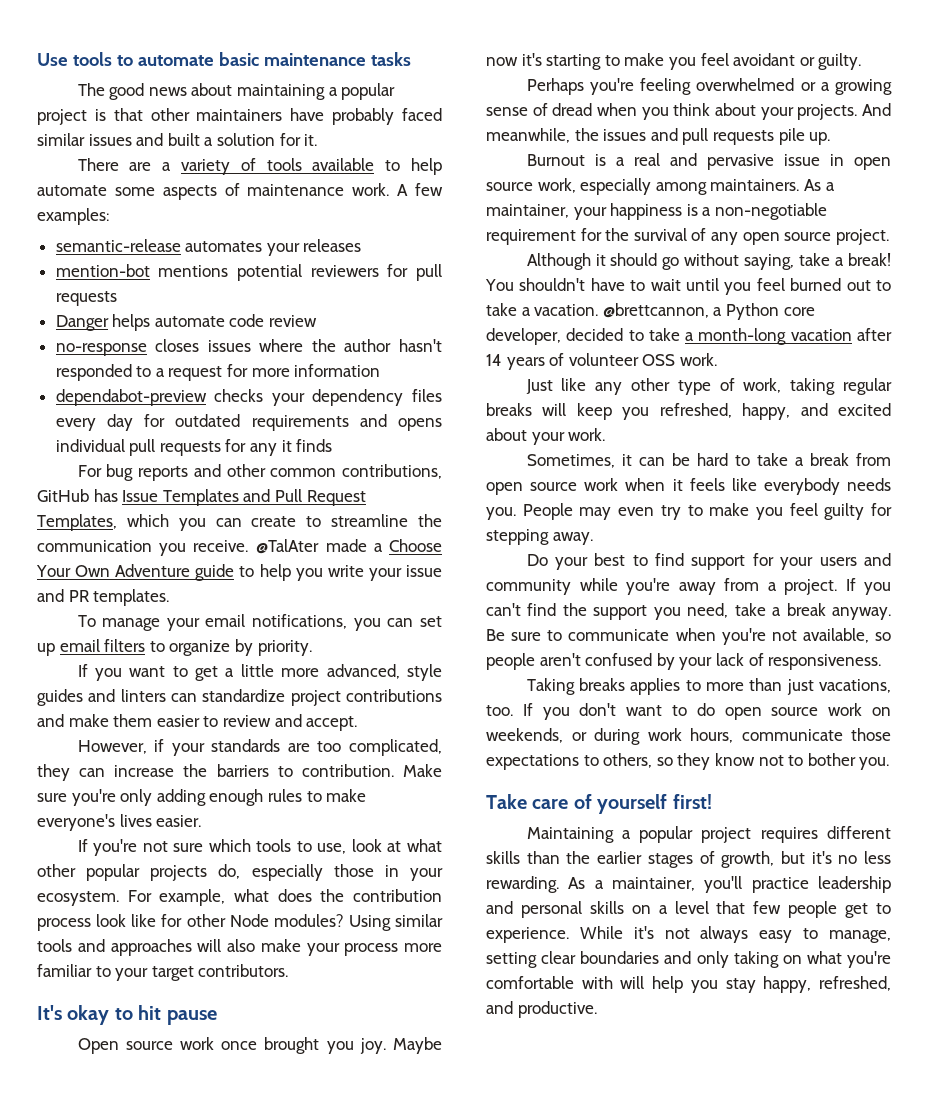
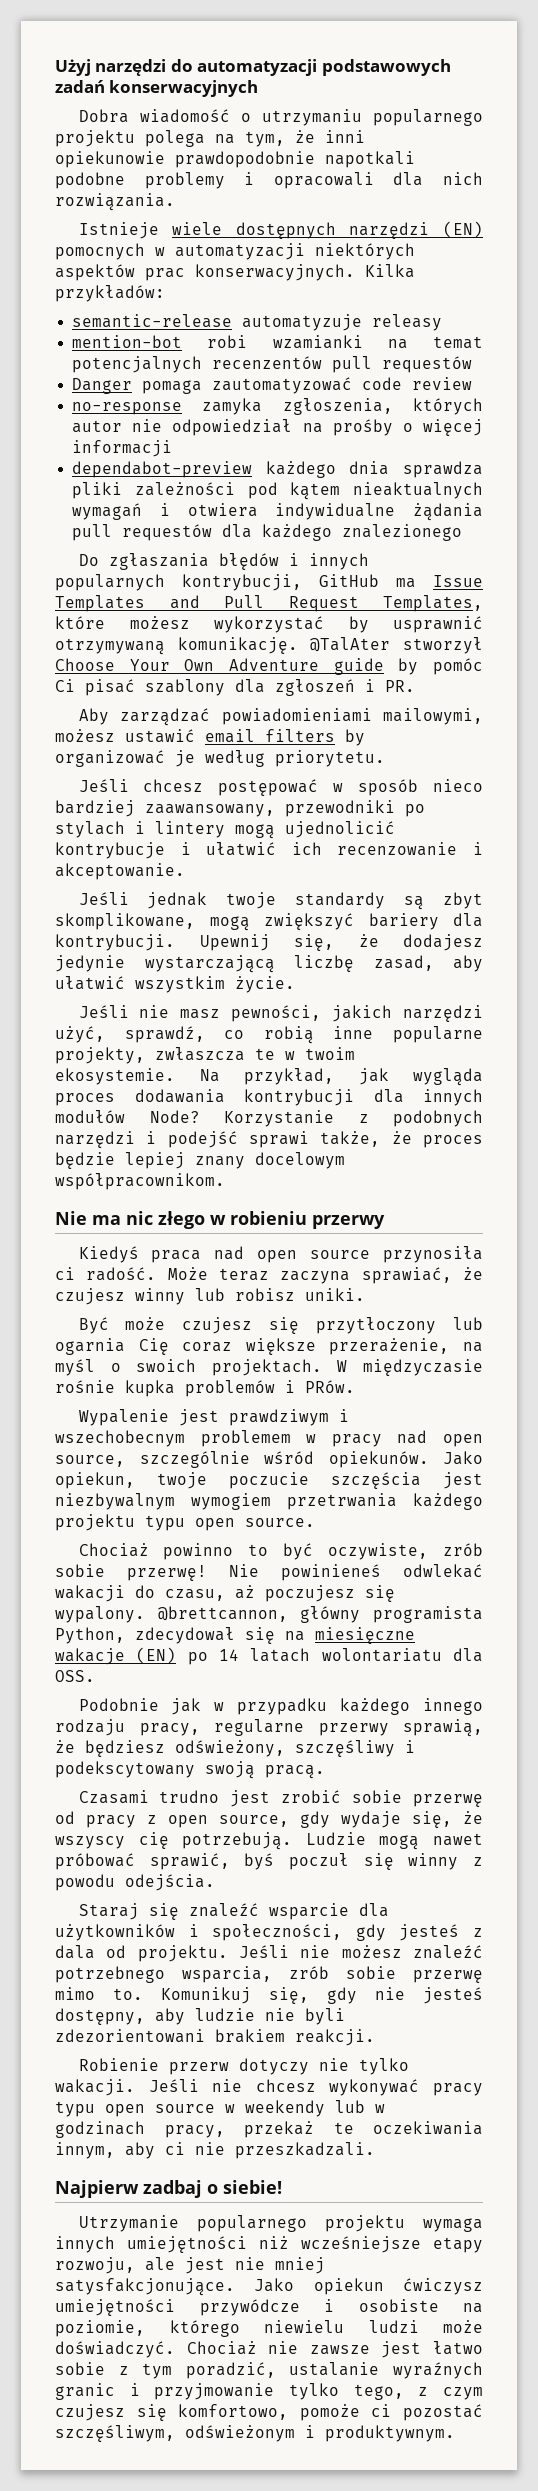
- Use tools to automate basic maintenance tasks
- The good news about maintaining a popular project is that other maintainers have probably faced similar issues and built a solution for it.
- There are a variety of tools available to help automate some aspects of maintenance work. A few examples:
- semantic-release automates your releases
- mention-bot mentions potential reviewers for pull requests
+ Użyj narzędzi do automatyzacji podstawowych zadań konserwacyjnych
+ Dobra wiadomość o utrzymaniu popularnego projektu polega na tym, że inni opiekunowie prawdopodobnie napotkali podobne problemy i opracowali dla nich rozwiązania.
+ Istnieje wiele dostępnych narzędzi (EN) pomocnych w automatyzacji niektórych aspektów prac konserwacyjnych. Kilka przykładów:
+ semantic-release automatyzuje releasy
+ mention-bot robi wzamianki na temat potencjalnych recenzentów pull requestów
- Danger helps automate code review
+ Danger pomaga zautomatyzować code review
- no-response closes issues where the author hasn't responded to a request for more information
- dependabot-preview checks your dependency files every day for outdated requirements and opens individual pull requests for any it finds
- For bug reports and other common contributions, GitHub has Issue Templates and Pull Request Templates, which you can create to streamline the communication you receive. @TalAter made a Choose Your Own Adventure guide to help you write your issue and PR templates.
- To manage your email notifications, you can set up email filters to organize by priority.
- If you want to get a little more advanced, style guides and linters can standardize project contributions and make them easier to review and accept.
- However, if your standards are too complicated, they can increase the barriers to contribution. Make sure you're only adding enough rules to make everyone's lives easier.
- If you're not sure which tools to use, look at what other popular projects do, especially those in your ecosystem. For example, what does the contribution process look like for other Node modules? Using similar tools and approaches will also make your process more familiar to your target contributors.
- It's okay to hit pause
- Open source work once brought you joy. Maybe now it's starting to make you feel avoidant or guilty.
- Perhaps you're feeling overwhelmed or a growing sense of dread when you think about your projects. And meanwhile, the issues and pull requests pile up.
- Burnout is a real and pervasive issue in open source work, especially among maintainers. As a maintainer, your happiness is a non-negotiable requirement for the survival of any open source project.
- Although it should go without saying, take a break! You shouldn't have to wait until you feel burned out to take a vacation. @brettcannon, a Python core developer, decided to take a month-long vacation after 14 years of volunteer OSS work.
- Just like any other type of work, taking regular breaks will keep you refreshed, happy, and excited about your work.
- Sometimes, it can be hard to take a break from open source work when it feels like everybody needs you. People may even try to make you feel guilty for stepping away.
- Do your best to find support for your users and community while you're away from a project. If you can't find the support you need, take a break anyway. Be sure to communicate when you're not available, so people aren't confused by your lack of responsiveness.
- Taking breaks applies to more than just vacations, too. If you don't want to do open source work on weekends, or during work hours, communicate those expectations to others, so they know not to bother you.
- Take care of yourself first!
- Maintaining a popular project requires different skills than the earlier stages of growth, but it's no less rewarding. As a maintainer, you'll practice leadership and personal skills on a level that few people get to experience. While it's not always easy to manage, setting clear boundaries and only taking on what you're comfortable with will help you stay happy, refreshed, and productive.
+ no-response zamyka zgłoszenia, których autor nie odpowiedział na prośby o więcej informacji
+ dependabot-preview każdego dnia sprawdza pliki zależności pod kątem nieaktualnych wymagań i otwiera indywidualne żądania pull requestów dla każdego znalezionego
+ Do zgłaszania błędów i innych popularnych kontrybucji, GitHub ma Issue Templates and Pull Request Templates, które możesz wykorzystać by usprawnić otrzymywaną komunikację. @TalAter stworzył Choose Your Own Adventure guide by pomóc Ci pisać szablony dla zgłoszeń i PR.
+ Aby zarządzać powiadomieniami mailowymi, możesz ustawić email filters by organizować je według priorytetu.
+ Jeśli chcesz postępować w sposób nieco bardziej zaawansowany, przewodniki po stylach i lintery mogą ujednolicić kontrybucje i ułatwić ich recenzowanie i akceptowanie.
+ Jeśli jednak twoje standardy są zbyt skomplikowane, mogą zwiększyć bariery dla kontrybucji. Upewnij się, że dodajesz jedynie wystarczającą liczbę zasad, aby ułatwić wszystkim życie.
+ Jeśli nie masz pewności, jakich narzędzi użyć, sprawdź, co robią inne popularne projekty, zwłaszcza te w twoim ekosystemie. Na przykład, jak wygląda proces dodawania kontrybucji dla innych modułów Node? Korzystanie z podobnych narzędzi i podejść sprawi także, że proces będzie lepiej znany docelowym współpracownikom.
+ Nie ma nic złego w robieniu przerwy
+ Kiedyś praca nad open source przynosiła ci radość. Może teraz zaczyna sprawiać, że czujesz winny lub robisz uniki.
+ Być może czujesz się przytłoczony lub ogarnia Cię coraz większe przerażenie, na myśl o swoich projektach. W międzyczasie rośnie kupka problemów i PRów.
+ Wypalenie jest prawdziwym i wszechobecnym problemem w pracy nad open source, szczególnie wśród opiekunów. Jako opiekun, twoje poczucie szczęścia jest niezbywalnym wymogiem przetrwania każdego projektu typu open source.
+ Chociaż powinno to być oczywiste, zrób sobie przerwę! Nie powinieneś odwlekać wakacji do czasu, aż poczujesz się wypalony. @brettcannon, główny programista Python, zdecydował się na miesięczne wakacje (EN) po 14 latach wolontariatu dla OSS.
+ Podobnie jak w przypadku każdego innego rodzaju pracy, regularne przerwy sprawią, że będziesz odświeżony, szczęśliwy i podekscytowany swoją pracą.
+ Czasami trudno jest zrobić sobie przerwę od pracy z open source, gdy wydaje się, że wszyscy cię potrzebują. Ludzie mogą nawet próbować sprawić, byś poczuł się winny z powodu odejścia.
+ Staraj się znaleźć wsparcie dla użytkowników i społeczności, gdy jesteś z dala od projektu. Jeśli nie możesz znaleźć potrzebnego wsparcia, zrób sobie przerwę mimo to. Komunikuj się, gdy nie jesteś dostępny, aby ludzie nie byli zdezorientowani brakiem reakcji.
+ Robienie przerw dotyczy nie tylko wakacji. Jeśli nie chcesz wykonywać pracy typu open source w weekendy lub w godzinach pracy, przekaż te oczekiwania innym, aby ci nie przeszkadzali.
+ Najpierw zadbaj o siebie!
+ Utrzymanie popularnego projektu wymaga innych umiejętności niż wcześniejsze etapy rozwoju, ale jest nie mniej satysfakcjonujące. Jako opiekun ćwiczysz umiejętności przywódcze i osobiste na poziomie, którego niewielu ludzi może doświadczyć. Chociaż nie zawsze jest łatwo sobie z tym poradzić, ustalanie wyraźnych granic i przyjmowanie tylko tego, z czym czujesz się komfortowo, pomoże ci pozostać szczęśliwym, odświeżonym i produktywnym.

